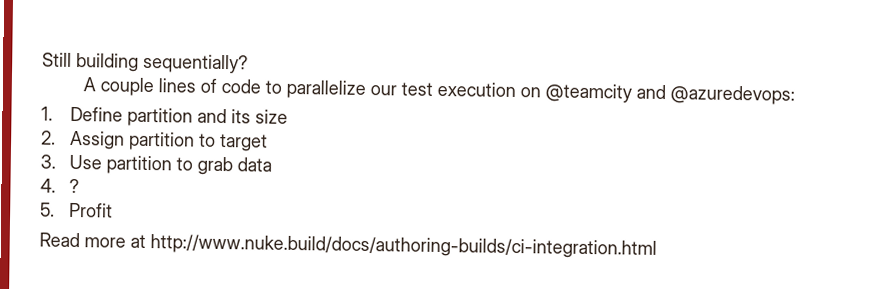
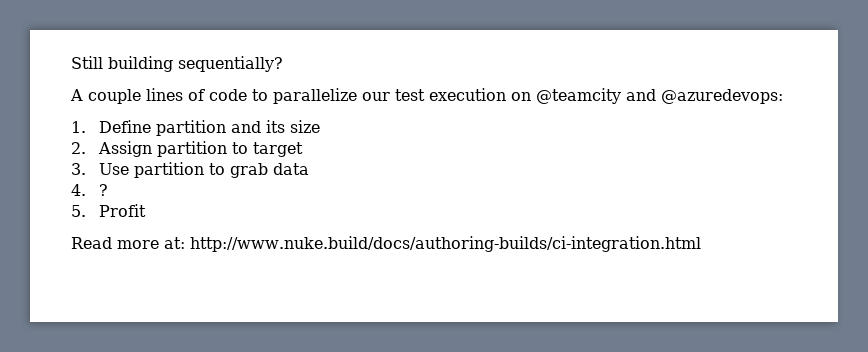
- Read more at http://www.nuke.build/docs/authoring-builds/ci-integration.html
+ Read more at: http://www.nuke.build/docs/authoring-builds/ci-integration.html

